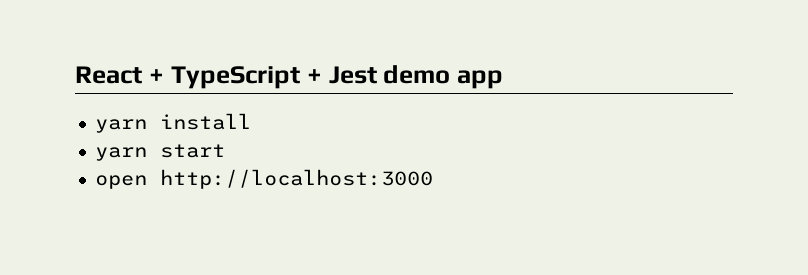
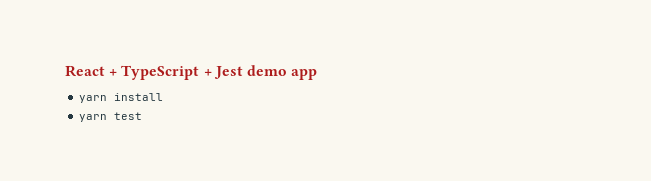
- yarn start
- open http://localhost:3000
+ yarn test

